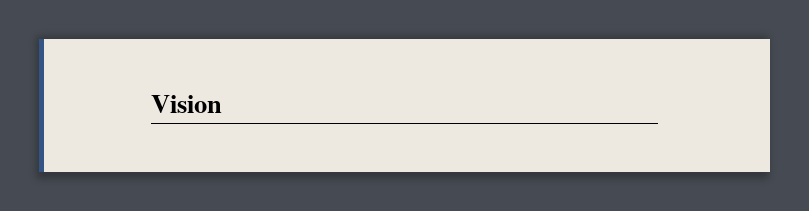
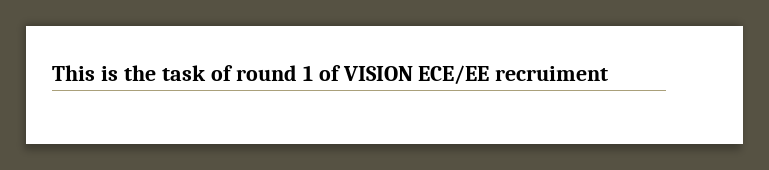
- Vision
+ This is the task of round 1 of VISION ECE/EE recruiment

